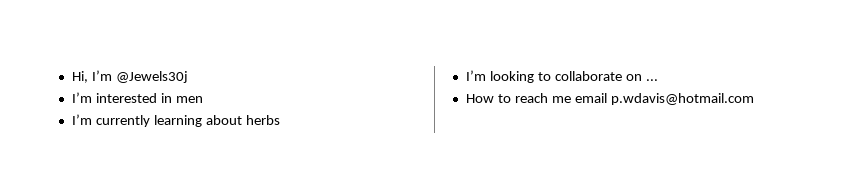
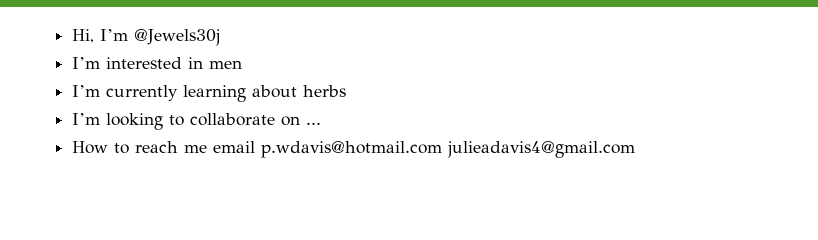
- How to reach me email p.wdavis@hotmail.com
+ How to reach me email p.wdavis@hotmail.com julieadavis4@gmail.com

